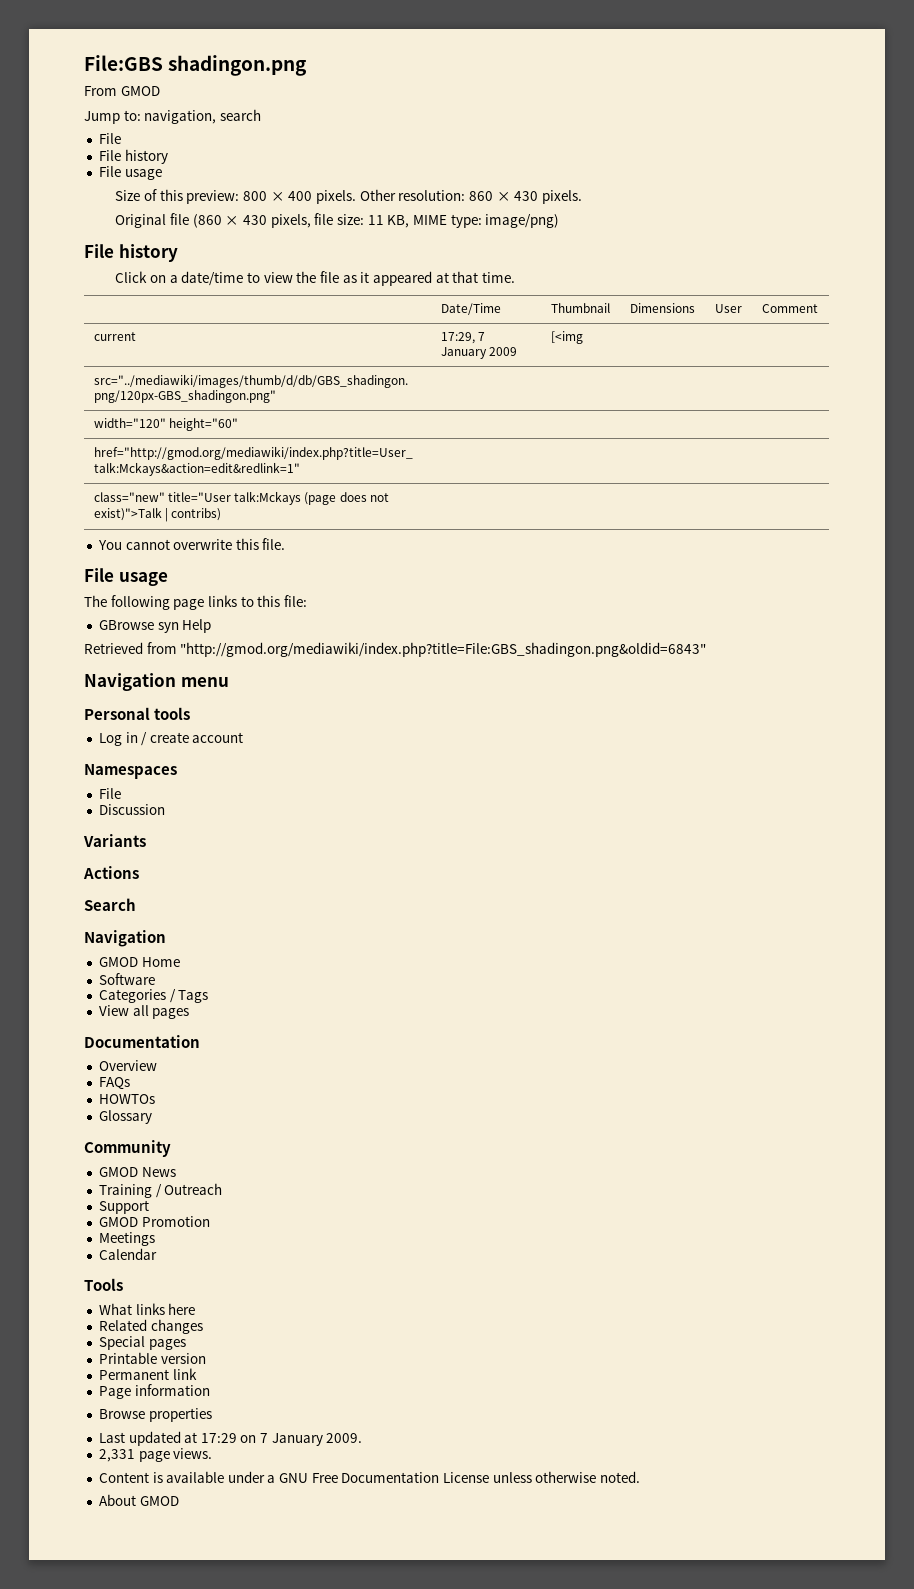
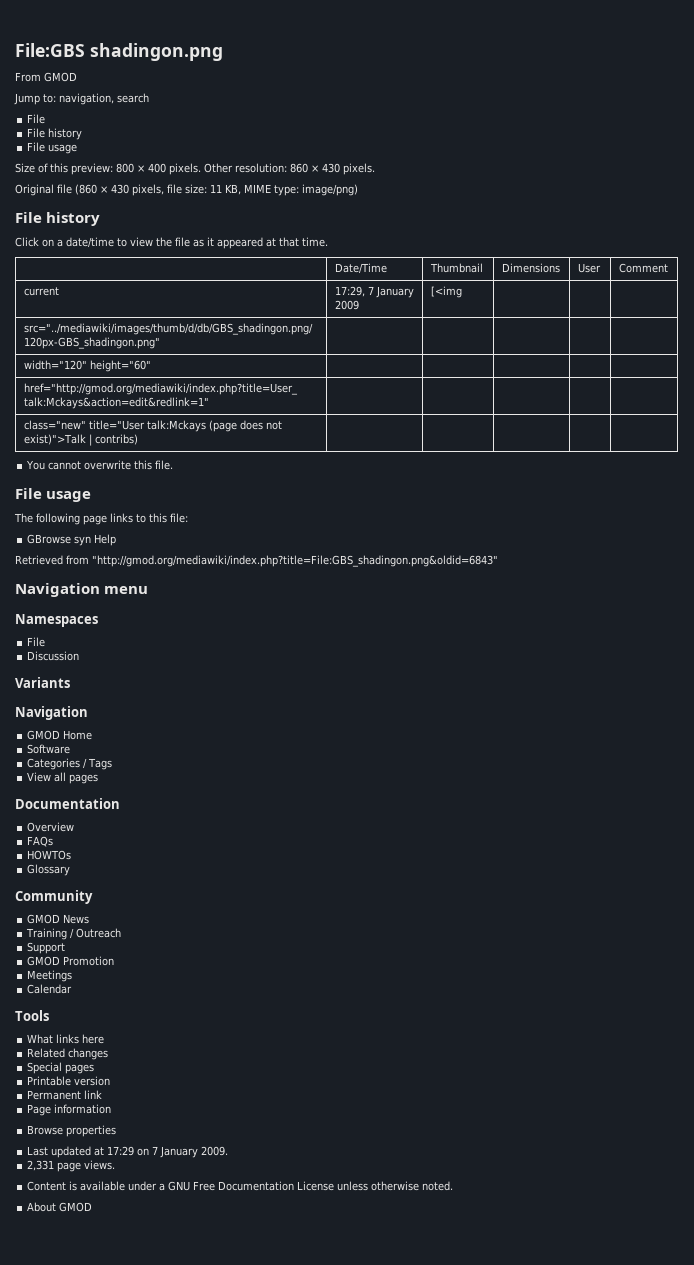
- Personal tools
- Log in / create account
- Actions
- Search

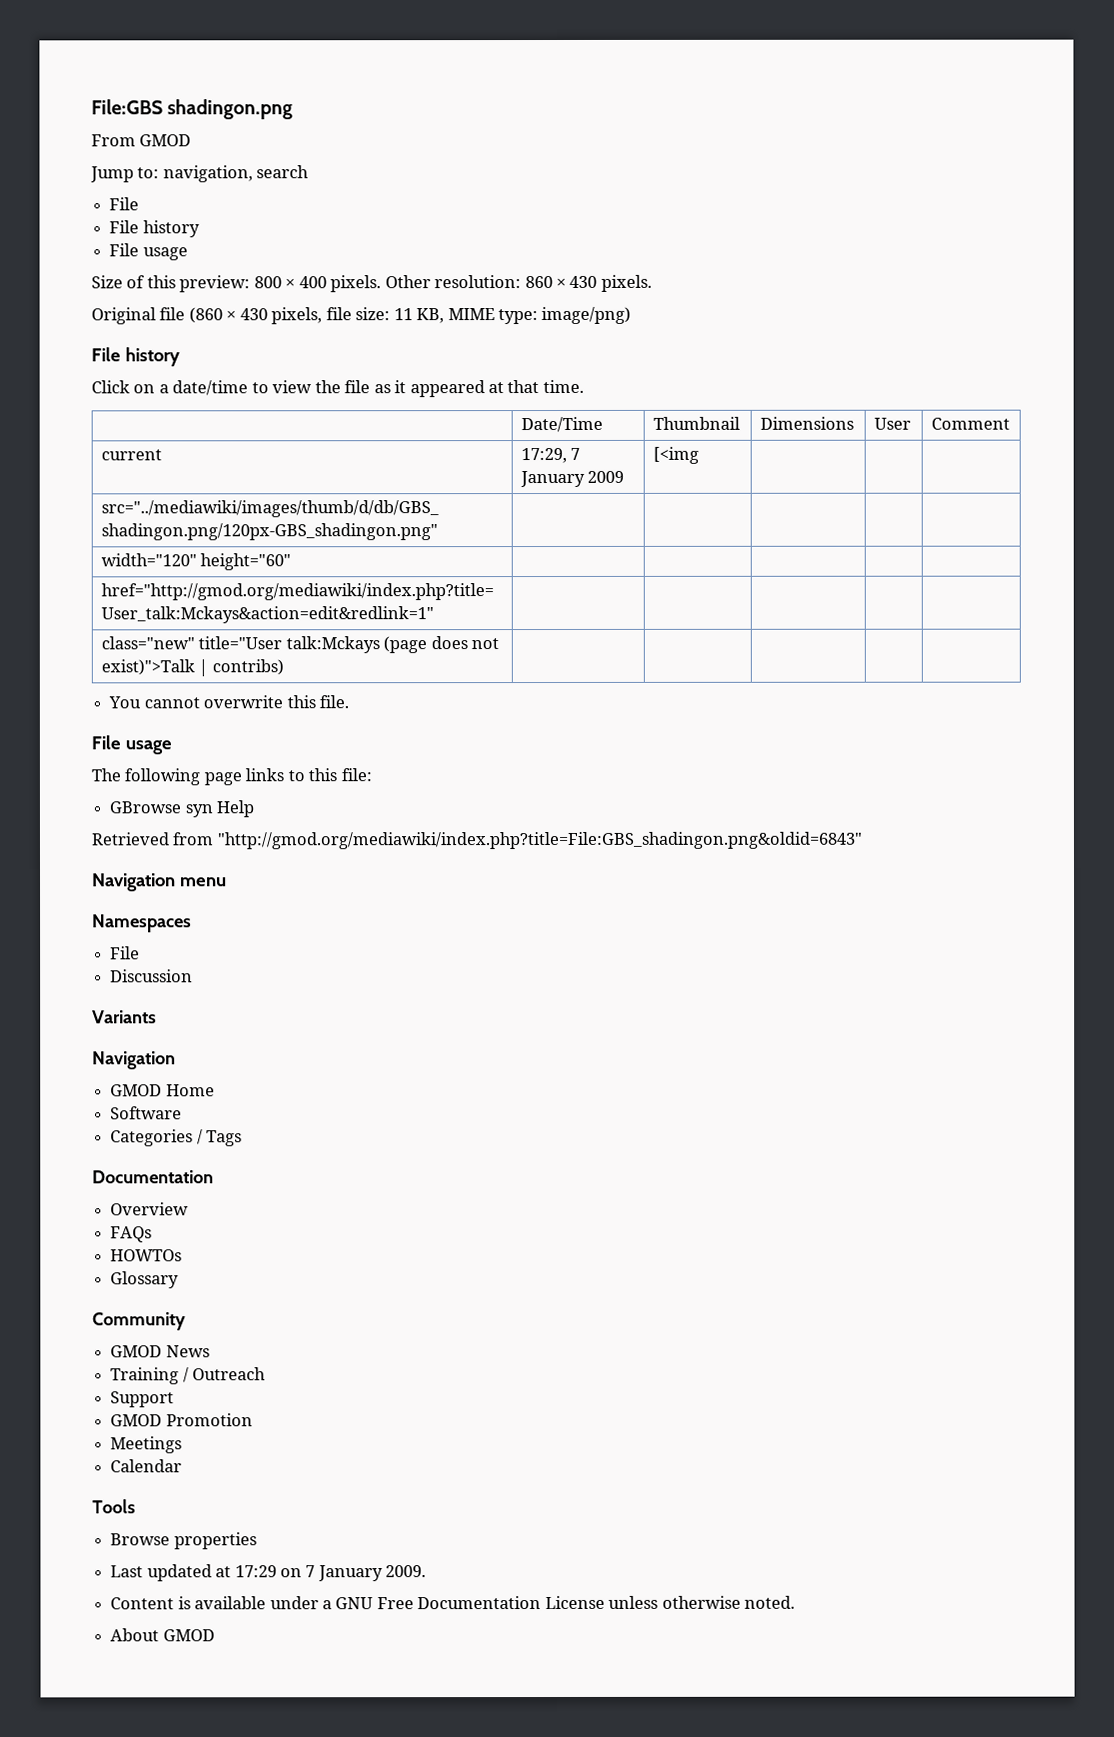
- View all pages
- What links here
- Related changes
- Special pages
- Printable version
- Permanent link
- Page information
- 2,331 page views.

